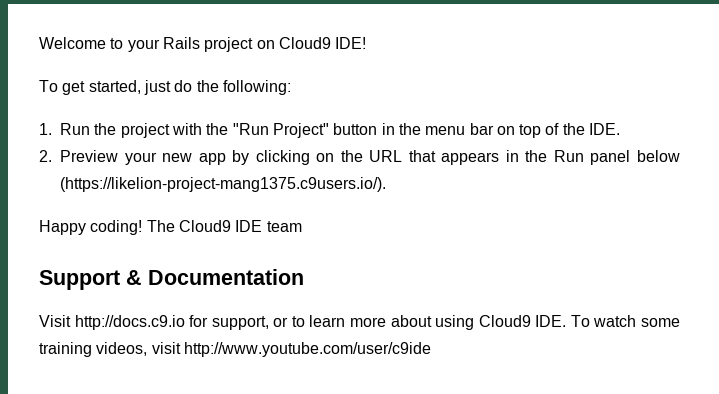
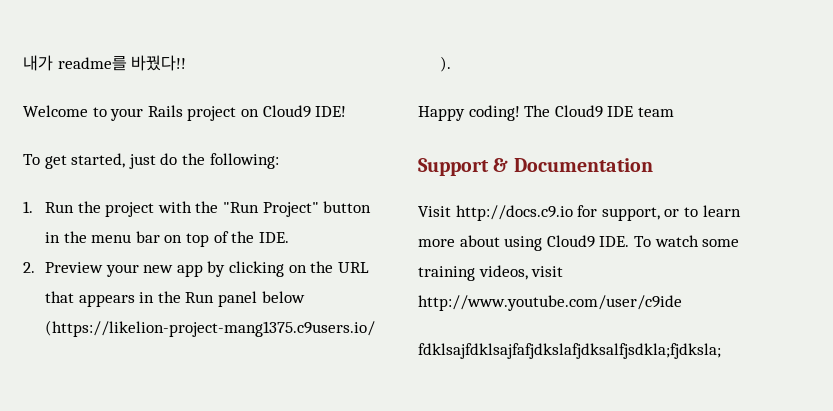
+ 내가 readme를 바꿨다!!
+ fdklsajfdklsajfafjdkslafjdksalfjsdkla;fjdksla;

